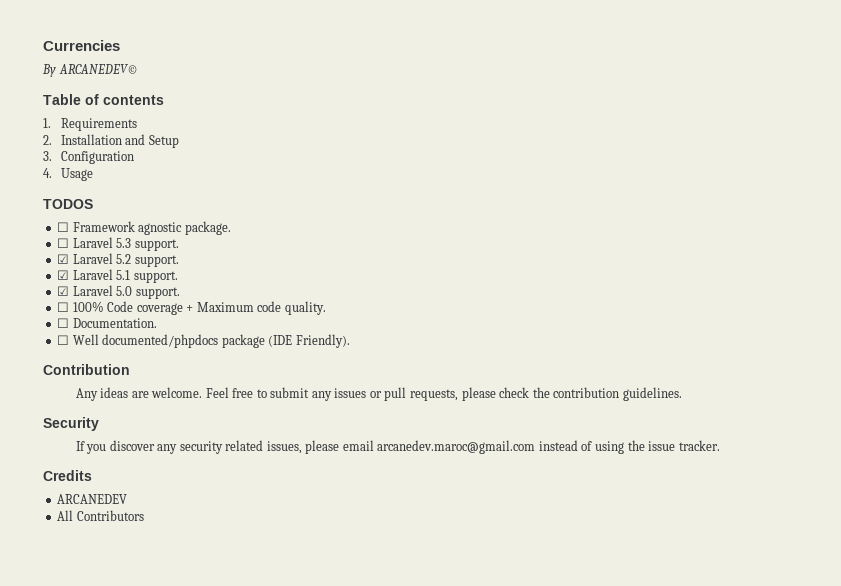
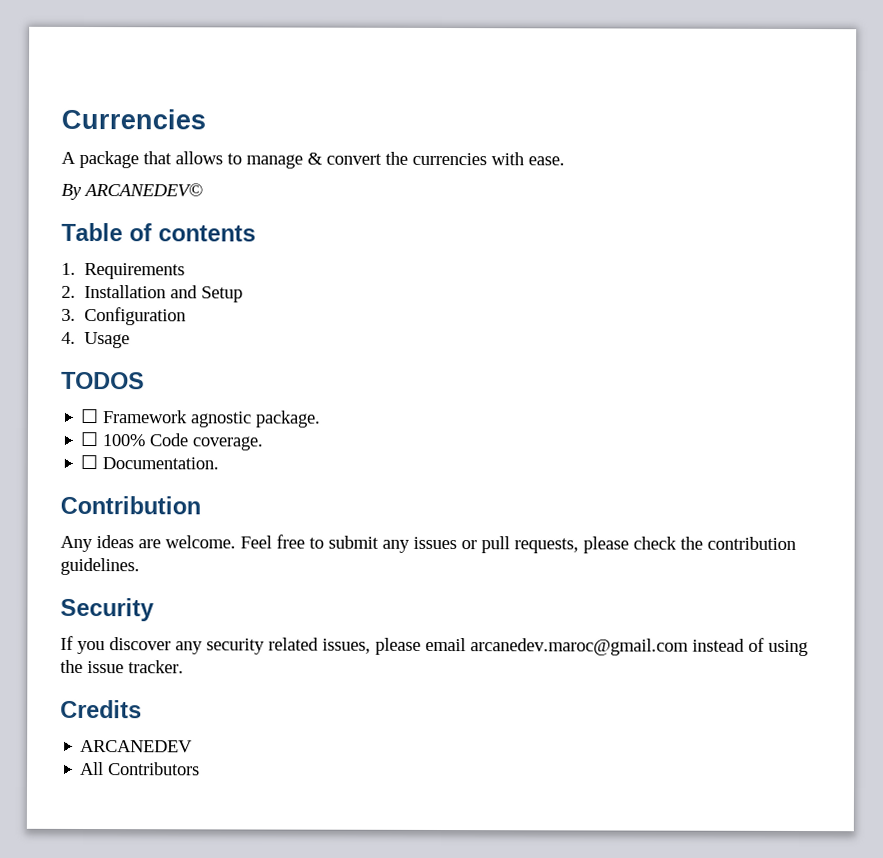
+ A package that allows to manage & convert the currencies with ease.
- ☐ Laravel 5.3 support.
- ☑ Laravel 5.2 support.
- ☑ Laravel 5.1 support.
- ☑ Laravel 5.0 support.
- ☐ 100% Code coverage + Maximum code quality.
+ ☐ 100% Code coverage.
  ☐ Documentation.
- ☐ Well documented/phpdocs package (IDE Friendly).

